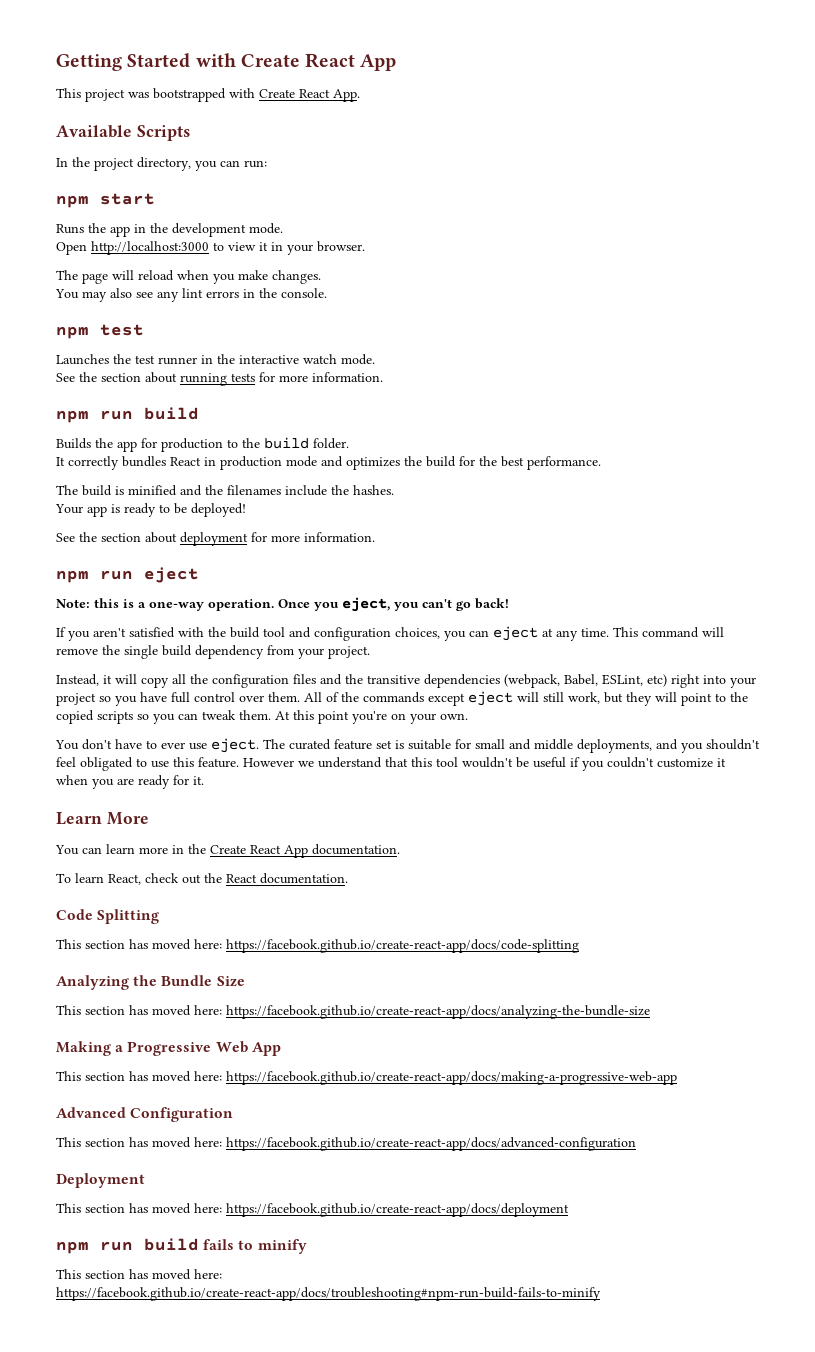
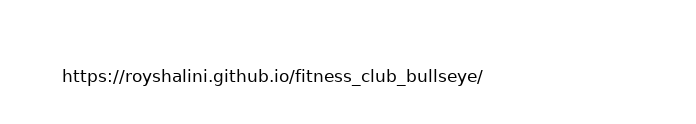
- Getting Started with Create React App
- This project was bootstrapped with Create React App.
- Available Scripts
- In the project directory, you can run:
- npm start
- Runs the app in the development mode.
- Open http://localhost:3000 to view it in your browser.
- The page will reload when you make changes.
- You may also see any lint errors in the console.
- npm test
- Launches the test runner in the interactive watch mode.
- See the section about running tests for more information.
- npm run build
- Builds the app for production to the build folder.
- It correctly bundles React in production mode and optimizes the build for the best performance.
- The build is minified and the filenames include the hashes.
- Your app is ready to be deployed!
- See the section about deployment for more information.
- npm run eject
- Note: this is a one-way operation. Once you eject, you can't go back!
- If you aren't satisfied with the build tool and configuration choices, you can eject at any time. This command will remove the single build dependency from your project.
- Instead, it will copy all the configuration files and the transitive dependencies (webpack, Babel, ESLint, etc) right into your project so you have full control over them. All of the commands except eject will still work, but they will point to the copied scripts so you can tweak them. At this point you're on your own.
- You don't have to ever use eject. The curated feature set is suitable for small and middle deployments, and you shouldn't feel obligated to use this feature. However we understand that this tool wouldn't be useful if you couldn't customize it when you are ready for it.
- Learn More
- You can learn more in the Create React App documentation.
- To learn React, check out the React documentation.
- Code Splitting
- This section has moved here: https://facebook.github.io/create-react-app/docs/code-splitting
- Analyzing the Bundle Size
- This section has moved here: https://facebook.github.io/create-react-app/docs/analyzing-the-bundle-size
- Making a Progressive Web App
- This section has moved here: https://facebook.github.io/create-react-app/docs/making-a-progressive-web-app
- Advanced Configuration
- This section has moved here: https://facebook.github.io/create-react-app/docs/advanced-configuration
- Deployment
- This section has moved here: https://facebook.github.io/create-react-app/docs/deployment
- npm run build fails to minify
- This section has moved here: https://facebook.github.io/create-react-app/docs/troubleshooting#npm-run-build-fails-to-minify
+ https://royshalini.github.io/fitness_club_bullseye/

